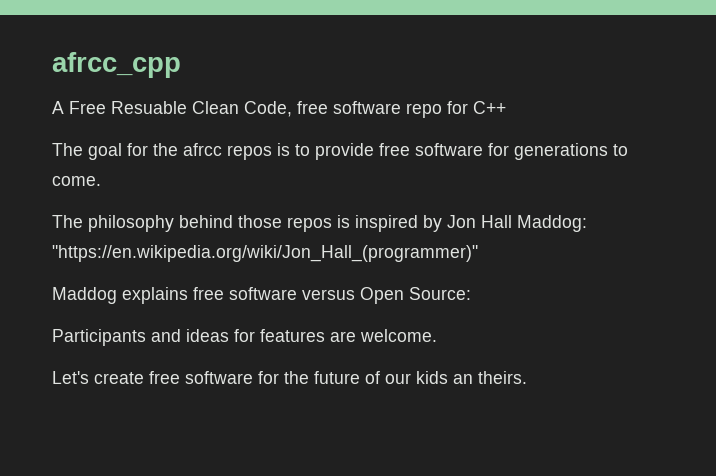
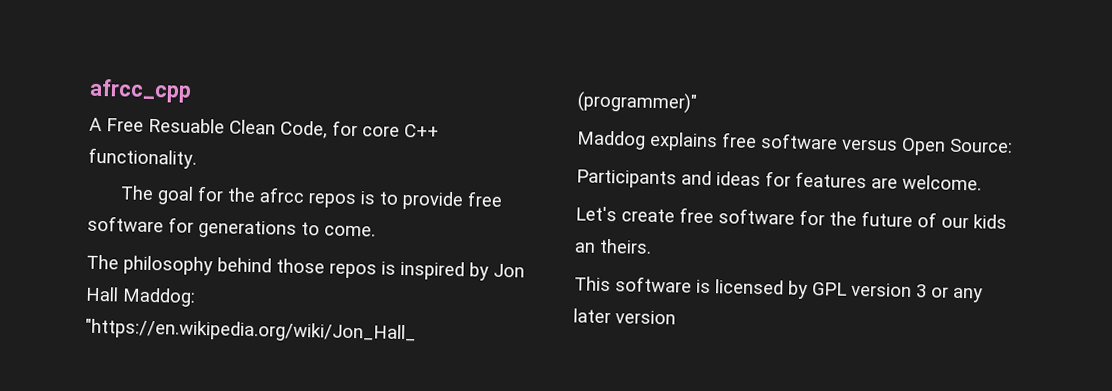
- A Free Resuable Clean Code, free software repo for C++
+ A Free Resuable Clean Code, for core C++ functionality.
+ This software is licensed by GPL version 3 or any later version

